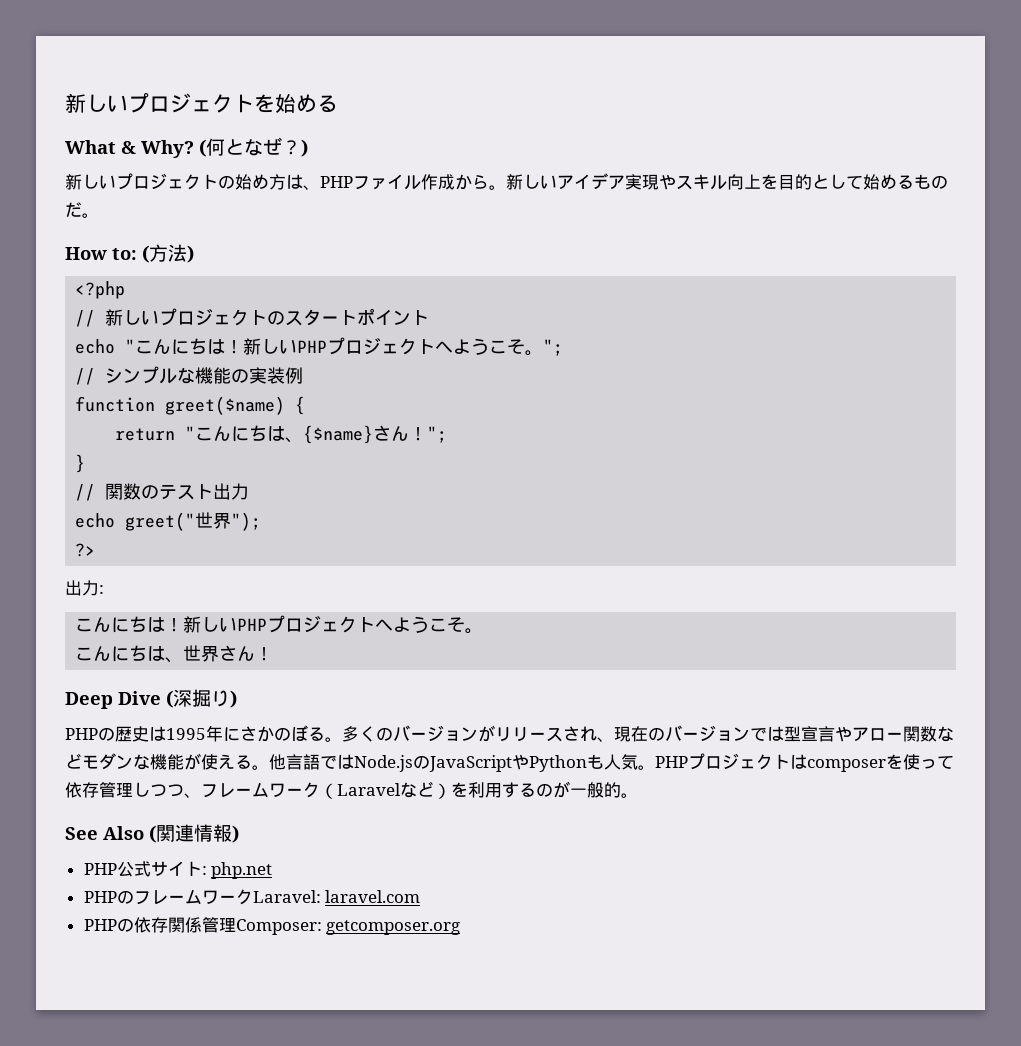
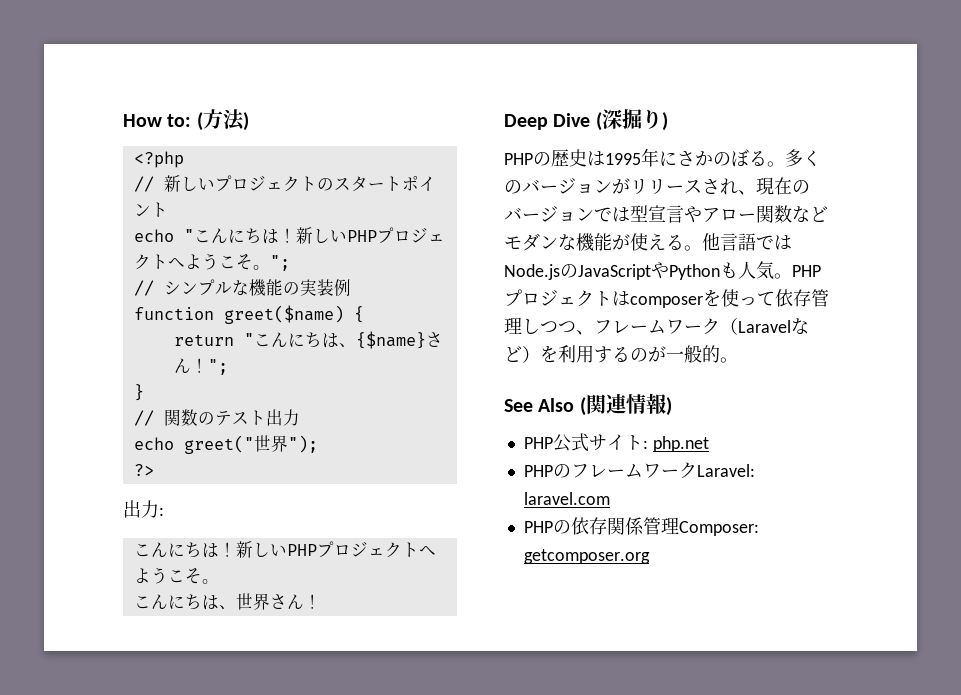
- 新しいプロジェクトを始める
- What & Why? (何となぜ？)
- 新しいプロジェクトの始め方は、PHPファイル作成から。新しいアイデア実現やスキル向上を目的として始めるものだ。

